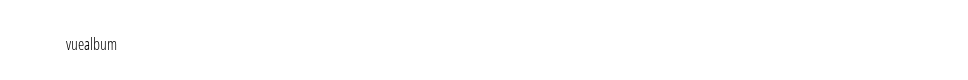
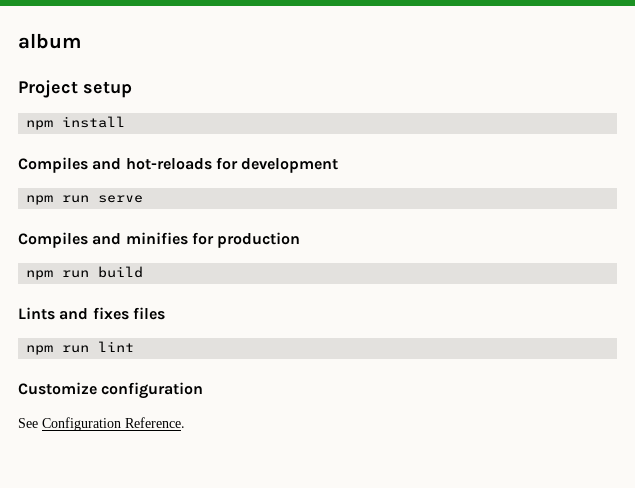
- vuealbum
+ album
+ Project setup
+ npm install
+ Compiles and hot-reloads for development
+ npm run serve
+ Compiles and minifies for production
+ npm run build
+ Lints and fixes files
+ npm run lint
+ Customize configuration
+ See Configuration Reference.

